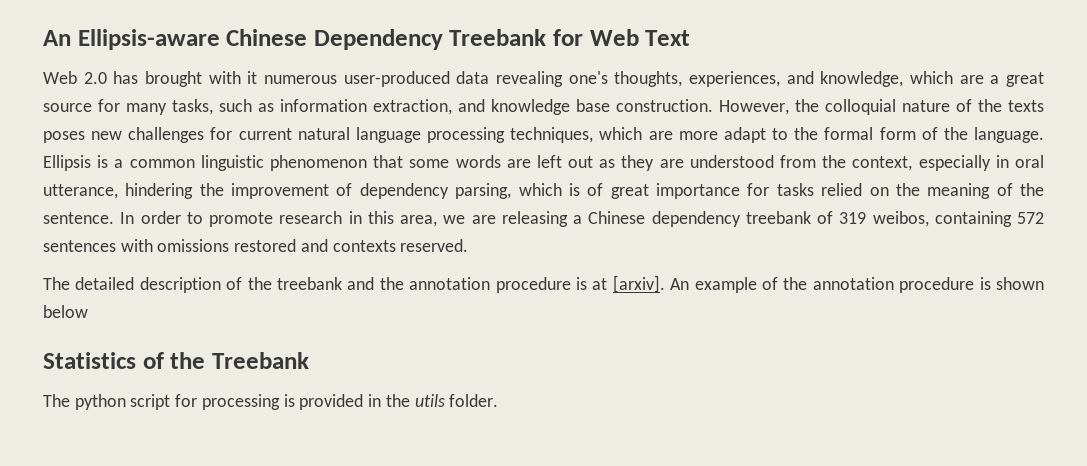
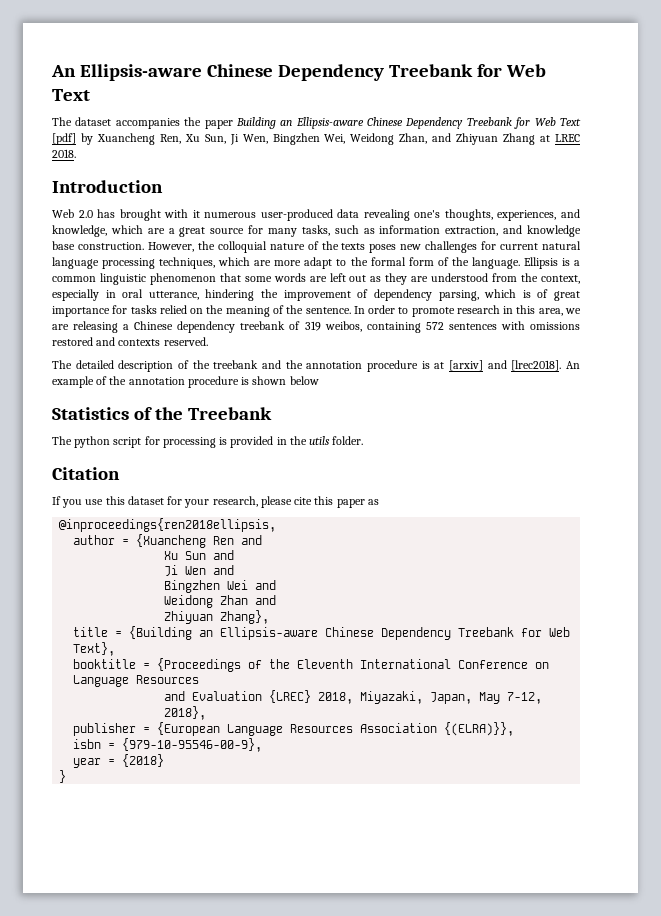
+ The dataset accompanies the paper Building an Ellipsis-aware Chinese Dependency Treebank for Web Text [pdf] by Xuancheng Ren, Xu Sun, Ji Wen, Bingzhen Wei, Weidong Zhan, and Zhiyuan Zhang at LREC 2018.
+ Introduction
- The detailed description of the treebank and the annotation procedure is at [arxiv].
+ The detailed description of the treebank and the annotation procedure is at [arxiv] and [lrec2018].
+ Citation
+ If you use this dataset for your research, please cite this paper as
+ @inproceedings{ren2018ellipsis,
+ author = {Xuancheng Ren and
+ Xu Sun and
+ Ji Wen and
+ Bingzhen Wei and
+ Weidong Zhan and
+ Zhiyuan Zhang},
+ title = {Building an Ellipsis-aware Chinese Dependency Treebank for Web Text},
+ booktitle = {Proceedings of the Eleventh International Conference on Language Resources
+ and Evaluation {LREC} 2018, Miyazaki, Japan, May 7-12, 2018},
+ publisher = {European Language Resources Association {(ELRA)}},
+ isbn = {979-10-95546-00-9},
+ year = {2018}
+ }

